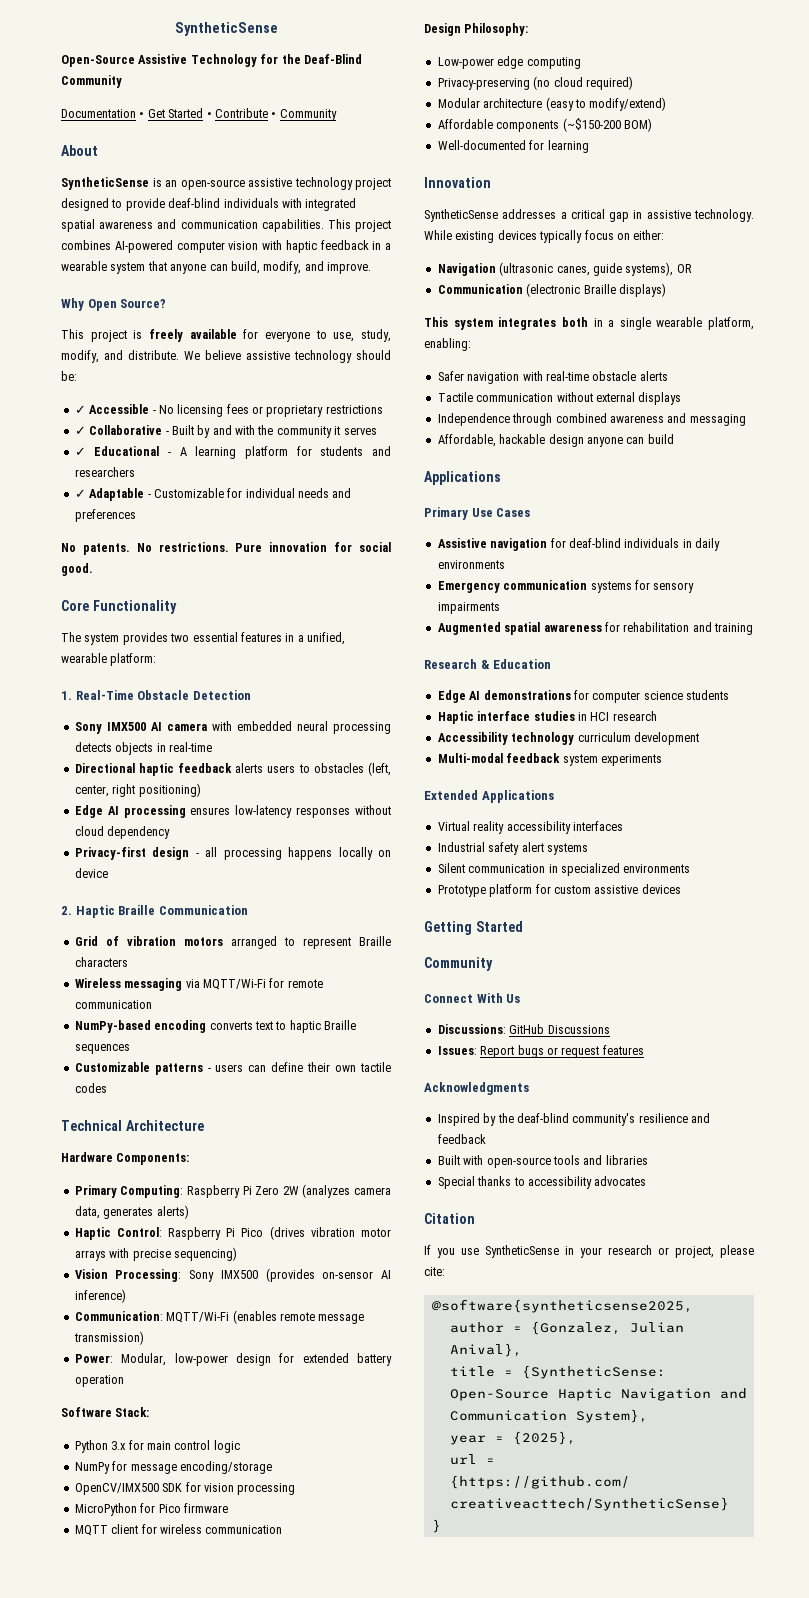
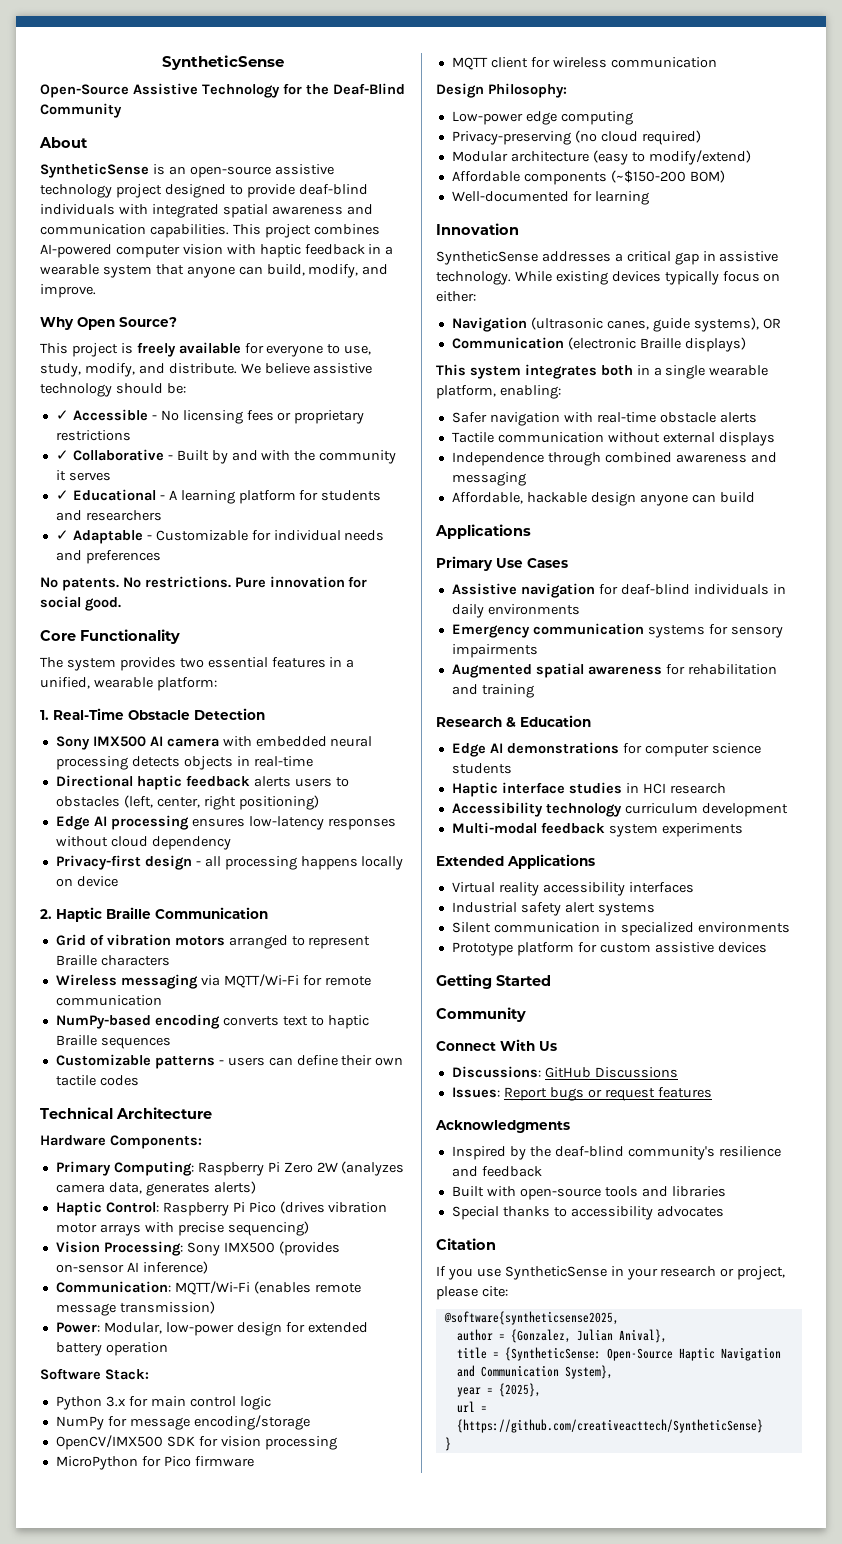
- Documentation • Get Started • Contribute • Community

